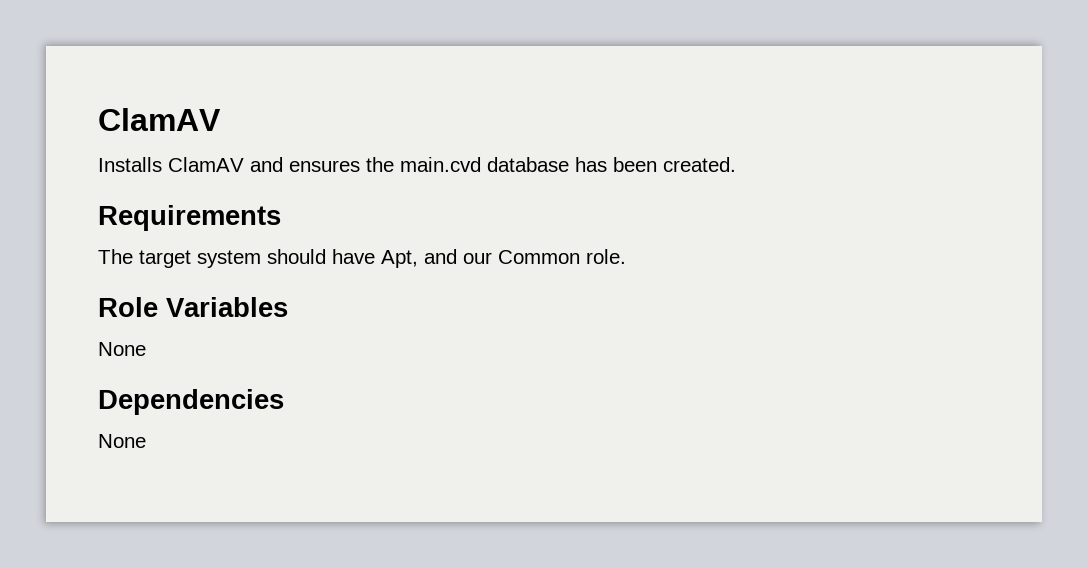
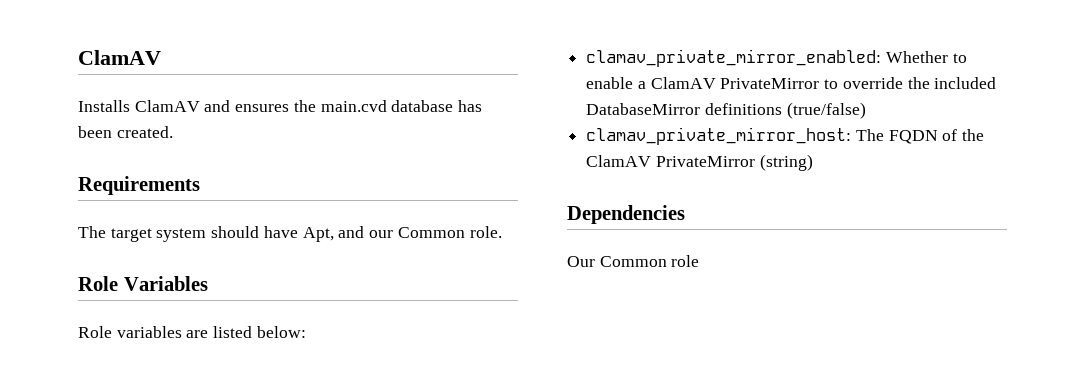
  Role Variables
- None
+ Role variables are listed below:
+ clamav_private_mirror_enabled: Whether to enable a ClamAV PrivateMirror to override the included DatabaseMirror definitions (true/false)
+ clamav_private_mirror_host: The FQDN of the ClamAV PrivateMirror (string)
  Dependencies
- None
+ Our Common role

